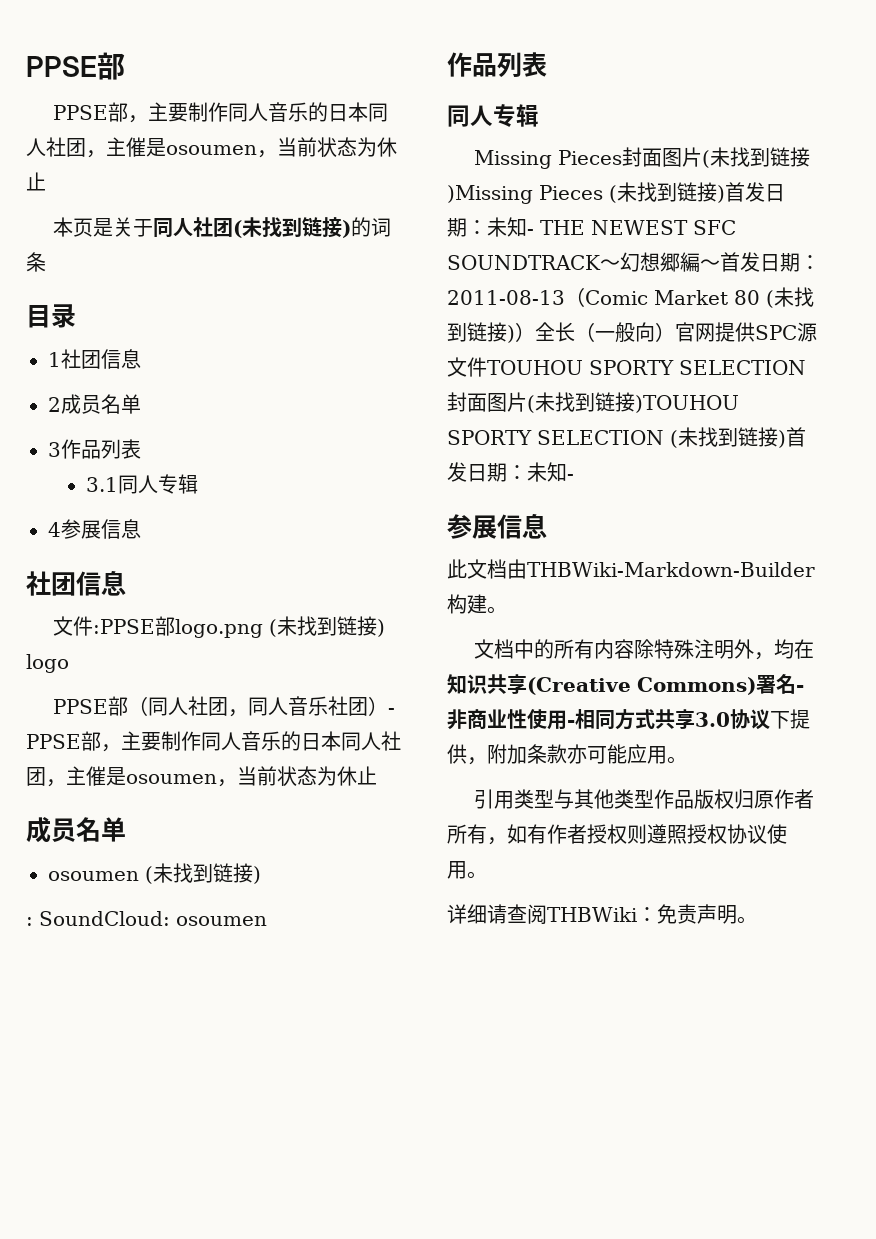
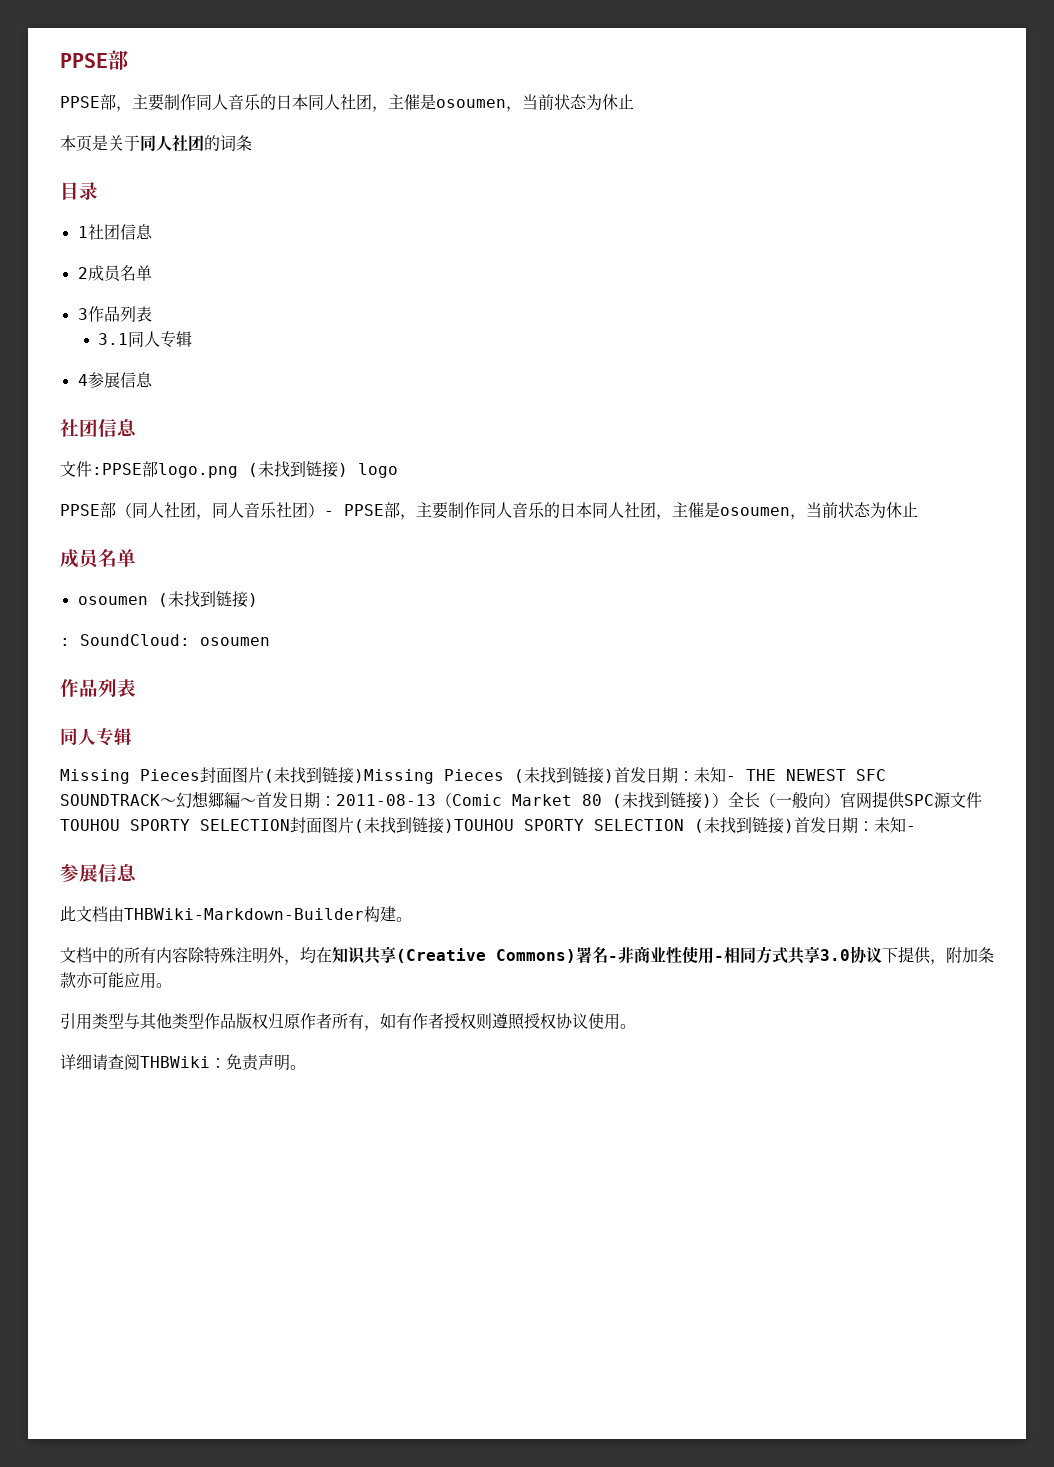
- 本页是关于同人社团(未找到链接)的词条
+ 本页是关于同人社团的词条

